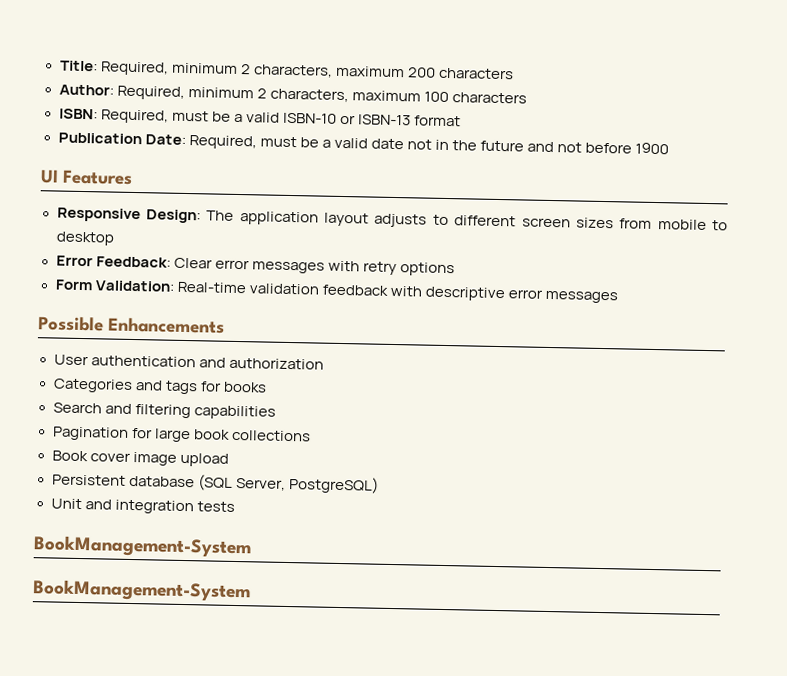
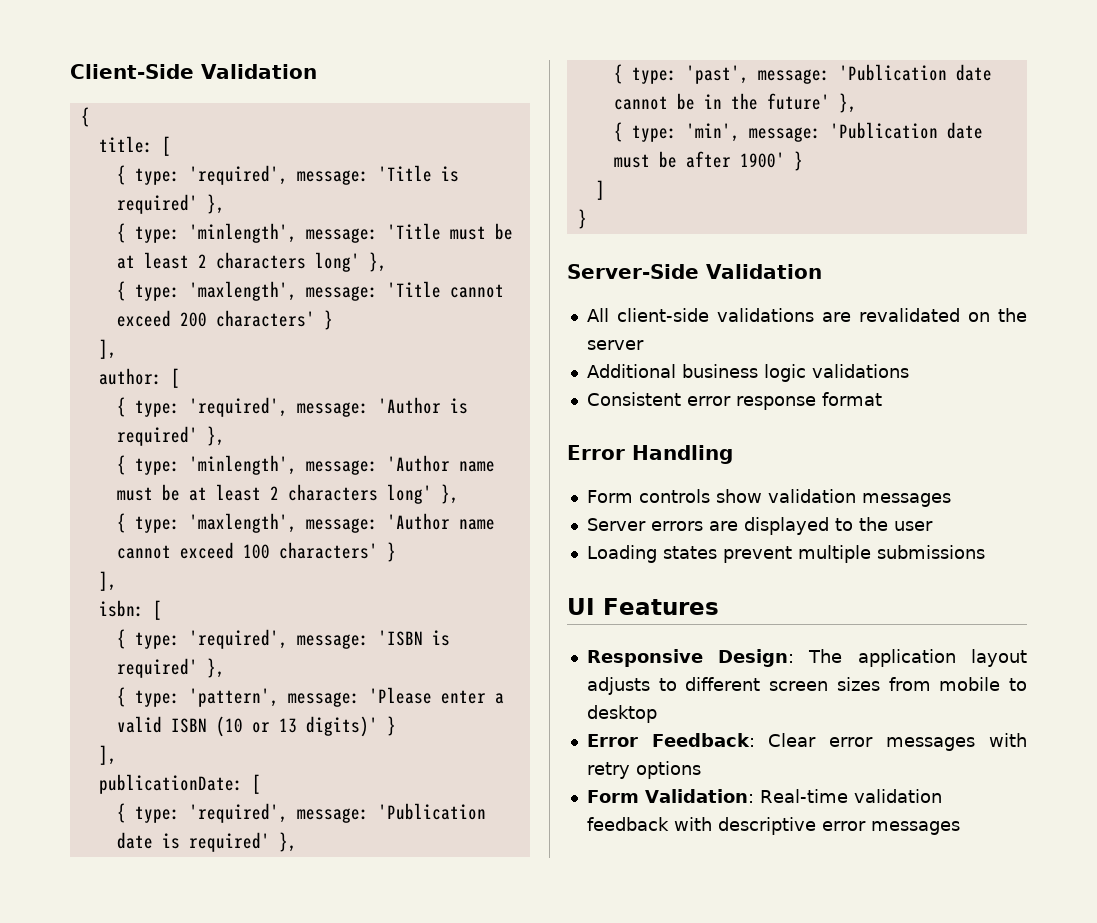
- Title: Required, minimum 2 characters, maximum 200 characters
- Author: Required, minimum 2 characters, maximum 100 characters
- ISBN: Required, must be a valid ISBN-10 or ISBN-13 format
- Publication Date: Required, must be a valid date not in the future and not before 1900
+ Client-Side Validation
+ {
+ title: [
+ { type: 'required', message: 'Title is required' },
+ { type: 'minlength', message: 'Title must be at least 2 characters long' },
+ { type: 'maxlength', message: 'Title cannot exceed 200 characters' }
+ ],
+ author: [
+ { type: 'required', message: 'Author is required' },
+ { type: 'minlength', message: 'Author name must be at least 2 characters long' },
+ { type: 'maxlength', message: 'Author name cannot exceed 100 characters' }
+ ],
+ isbn: [
+ { type: 'required', message: 'ISBN is required' },
+ { type: 'pattern', message: 'Please enter a valid ISBN (10 or 13 digits)' }
+ ],
+ publicationDate: [
+ { type: 'required', message: 'Publication date is required' },
+ { type: 'past', message: 'Publication date cannot be in the future' },
+ { type: 'min', message: 'Publication date must be after 1900' }
+ ]
+ }
+ Server-Side Validation
+ All client-side validations are revalidated on the server
+ Additional business logic validations
+ Consistent error response format
+ Error Handling
+ Form controls show validation messages
+ Server errors are displayed to the user
+ Loading states prevent multiple submissions
- Possible Enhancements
- User authentication and authorization
- Categories and tags for books
- Search and filtering capabilities
- Pagination for large book collections
- Book cover image upload
- Persistent database (SQL Server, PostgreSQL)
- Unit and integration tests
- BookManagement-System
- BookManagement-System

